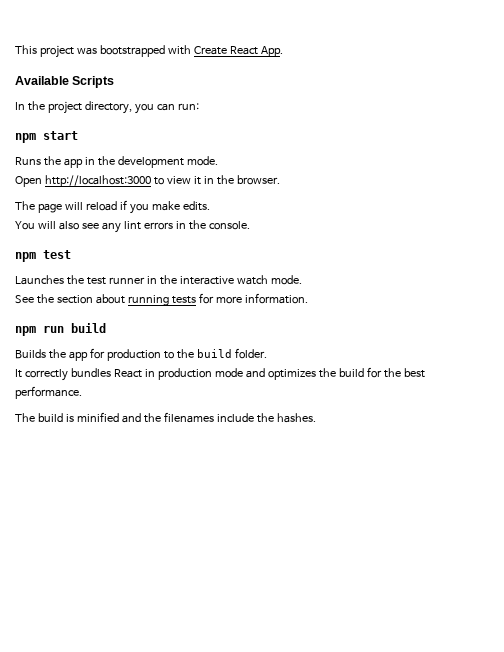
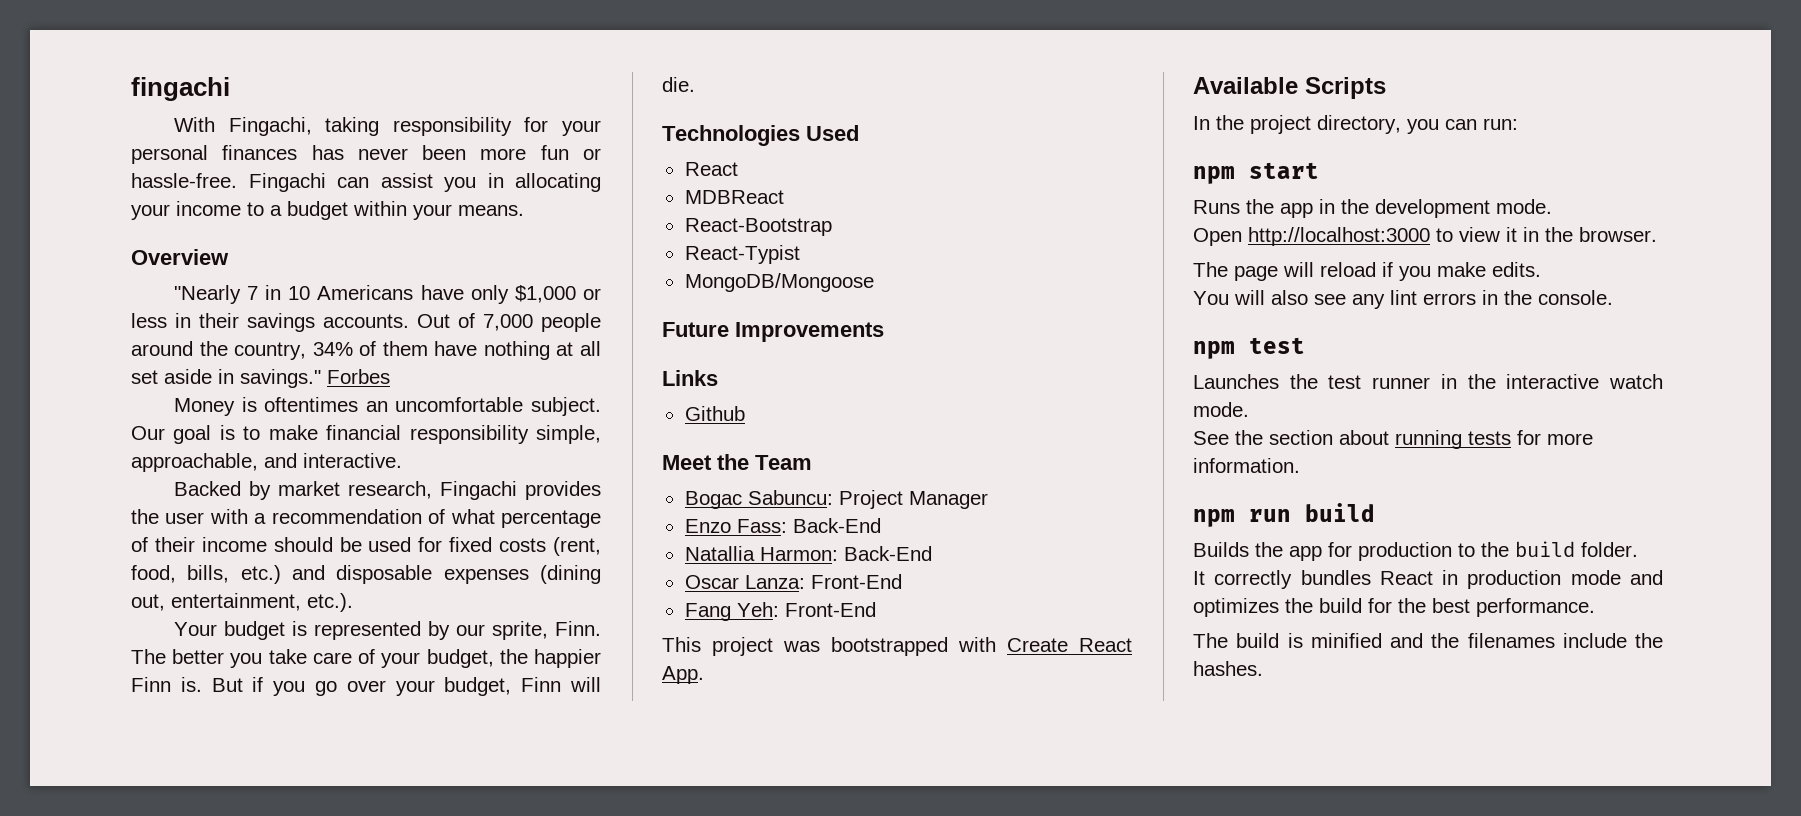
+ fingachi
+ With Fingachi, taking responsibility for your personal finances has never been more fun or hassle-free. Fingachi can assist you in allocating your income to a budget within your means.
+ Overview
+ "Nearly 7 in 10 Americans have only $1,000 or less in their savings accounts. Out of 7,000 people around the country, 34% of them have nothing at all set aside in savings." Forbes
+ Money is oftentimes an uncomfortable subject. Our goal is to make financial responsibility simple, approachable, and interactive.
+ Backed by market research, Fingachi provides the user with a recommendation of what percentage of their income should be used for fixed costs (rent, food, bills, etc.) and disposable expenses (dining out, entertainment, etc.).
+ Your budget is represented by our sprite, Finn. The better you take care of your budget, the happier Finn is. But if you go over your budget, Finn will die.
+ Technologies Used
+ React
+ MDBReact
+ React-Bootstrap
+ React-Typist
+ MongoDB/Mongoose
+ Future Improvements
+ Links
+ Github
+ Meet the Team
+ Bogac Sabuncu: Project Manager
+ Enzo Fass: Back-End
+ Natallia Harmon: Back-End
+ Oscar Lanza: Front-End
+ Fang Yeh: Front-End

